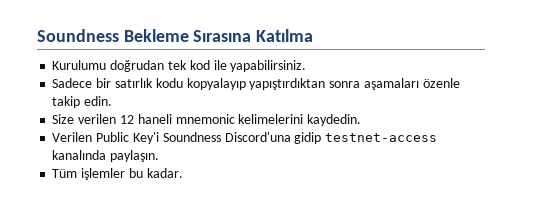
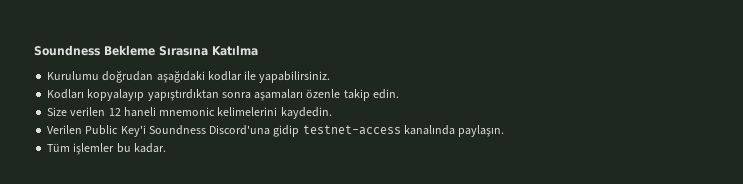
- Kurulumu doğrudan tek kod ile yapabilirsiniz.
+ Kurulumu doğrudan aşağıdaki kodlar ile yapabilirsiniz.
- Sadece bir satırlık kodu kopyalayıp yapıştırdıktan sonra aşamaları özenle takip edin.
+ Kodları kopyalayıp yapıştırdıktan sonra aşamaları özenle takip edin.

